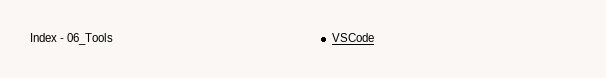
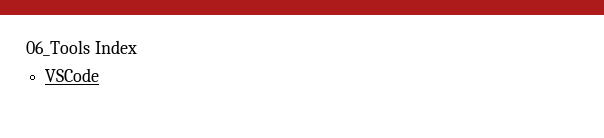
- Index - 06_Tools
+ 06_Tools Index

